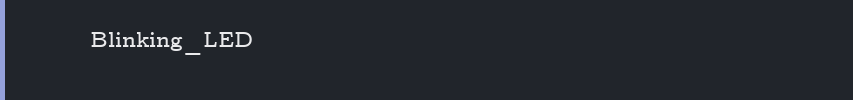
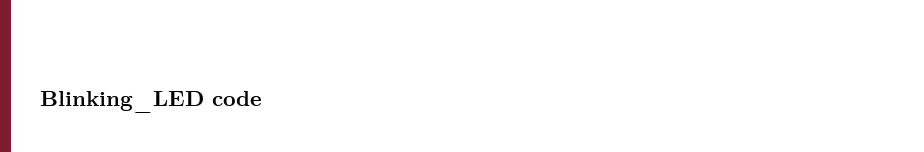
- Blinking_LED
+ Blinking_LED code

